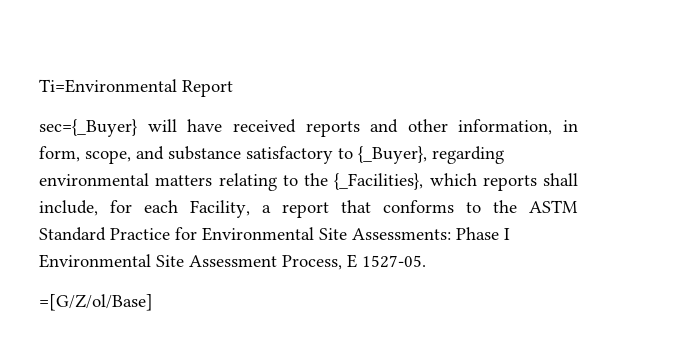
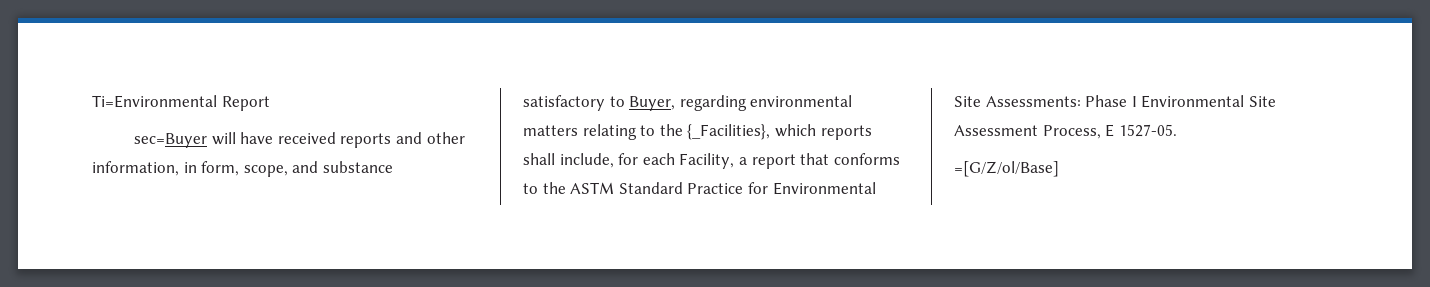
- sec={_Buyer} will have received reports and other information, in form, scope, and substance satisfactory to {_Buyer}, regarding environmental matters relating to the {_Facilities}, which reports shall include, for each Facility, a report that conforms to the ASTM Standard Practice for Environmental Site Assessments: Phase I Environmental Site Assessment Process, E 1527-05.
+ sec=Buyer will have received reports and other information, in form, scope, and substance satisfactory to Buyer, regarding environmental matters relating to the {_Facilities}, which reports shall include, for each Facility, a report that conforms to the ASTM Standard Practice for Environmental Site Assessments: Phase I Environmental Site Assessment Process, E 1527-05.

